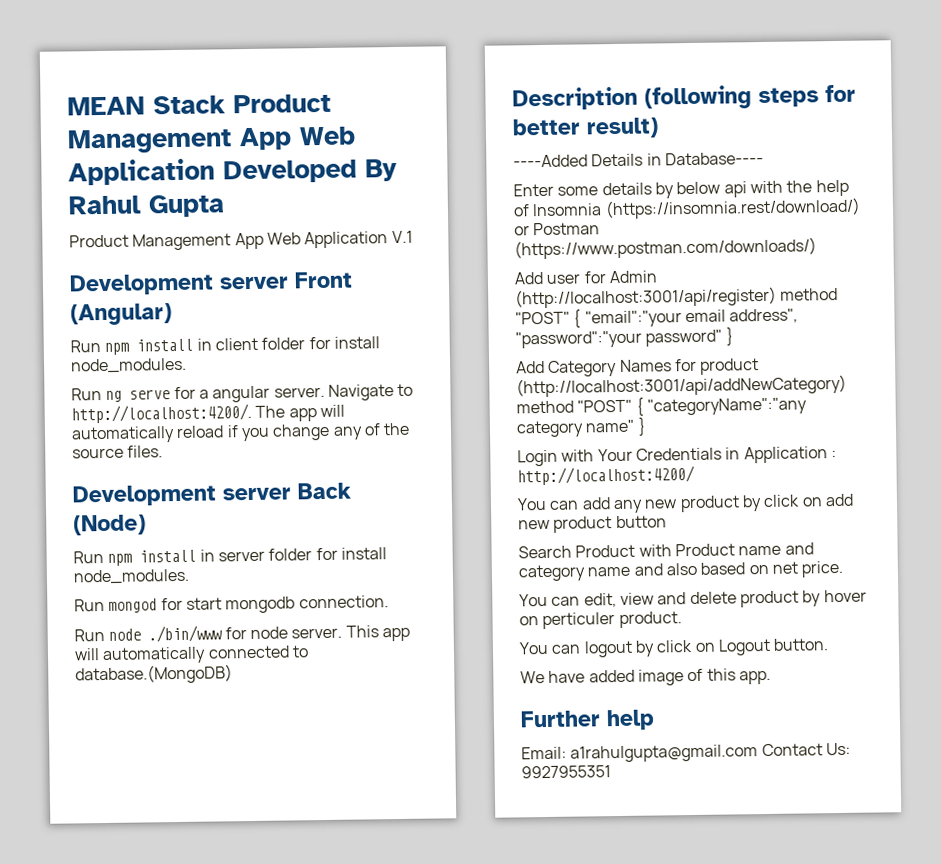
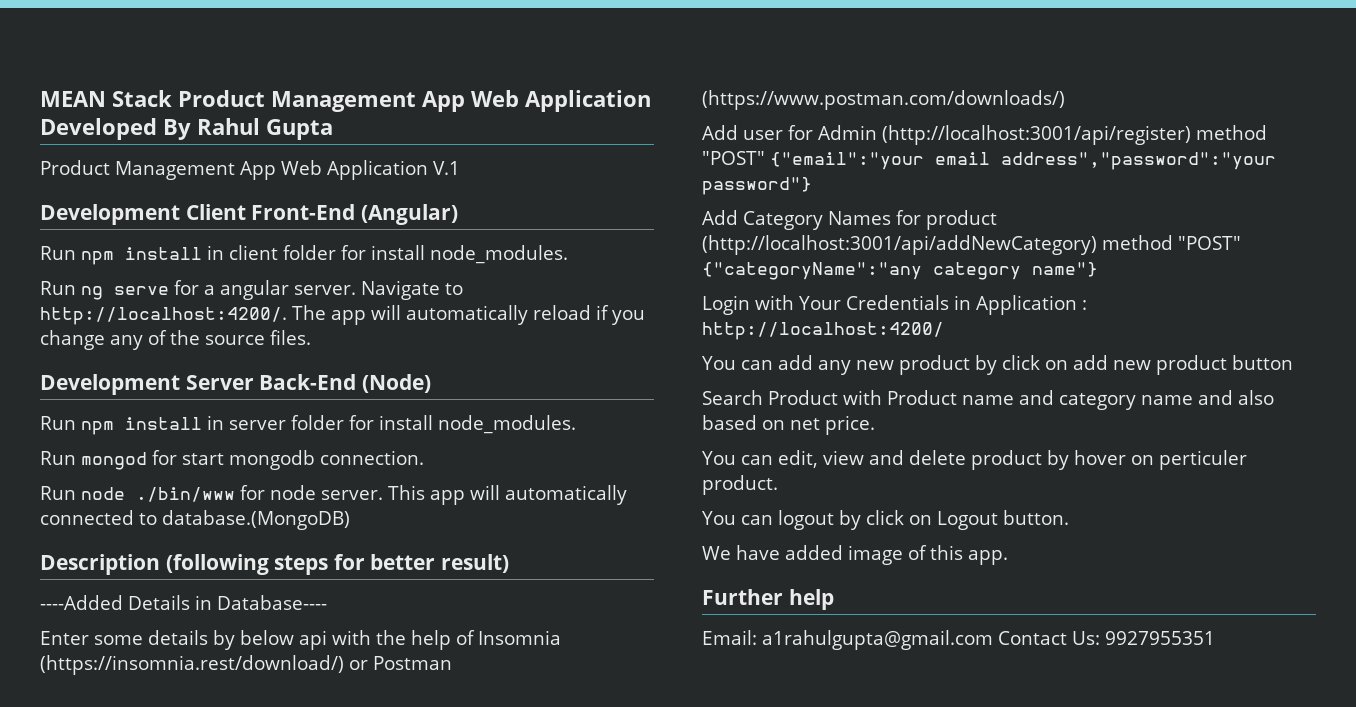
- Development server Front (Angular)
+ Development Client Front-End (Angular)
- Development server Back (Node)
+ Development Server Back-End (Node)
- Add user for Admin (http://localhost:3001/api/register) method "POST" { "email":"your email address", "password":"your password" }
+ Add user for Admin (http://localhost:3001/api/register) method "POST" {"email":"your email address","password":"your password"}
- Add Category Names for product (http://localhost:3001/api/addNewCategory) method "POST" { "categoryName":"any category name" }
+ Add Category Names for product (http://localhost:3001/api/addNewCategory) method "POST" {"categoryName":"any category name"}

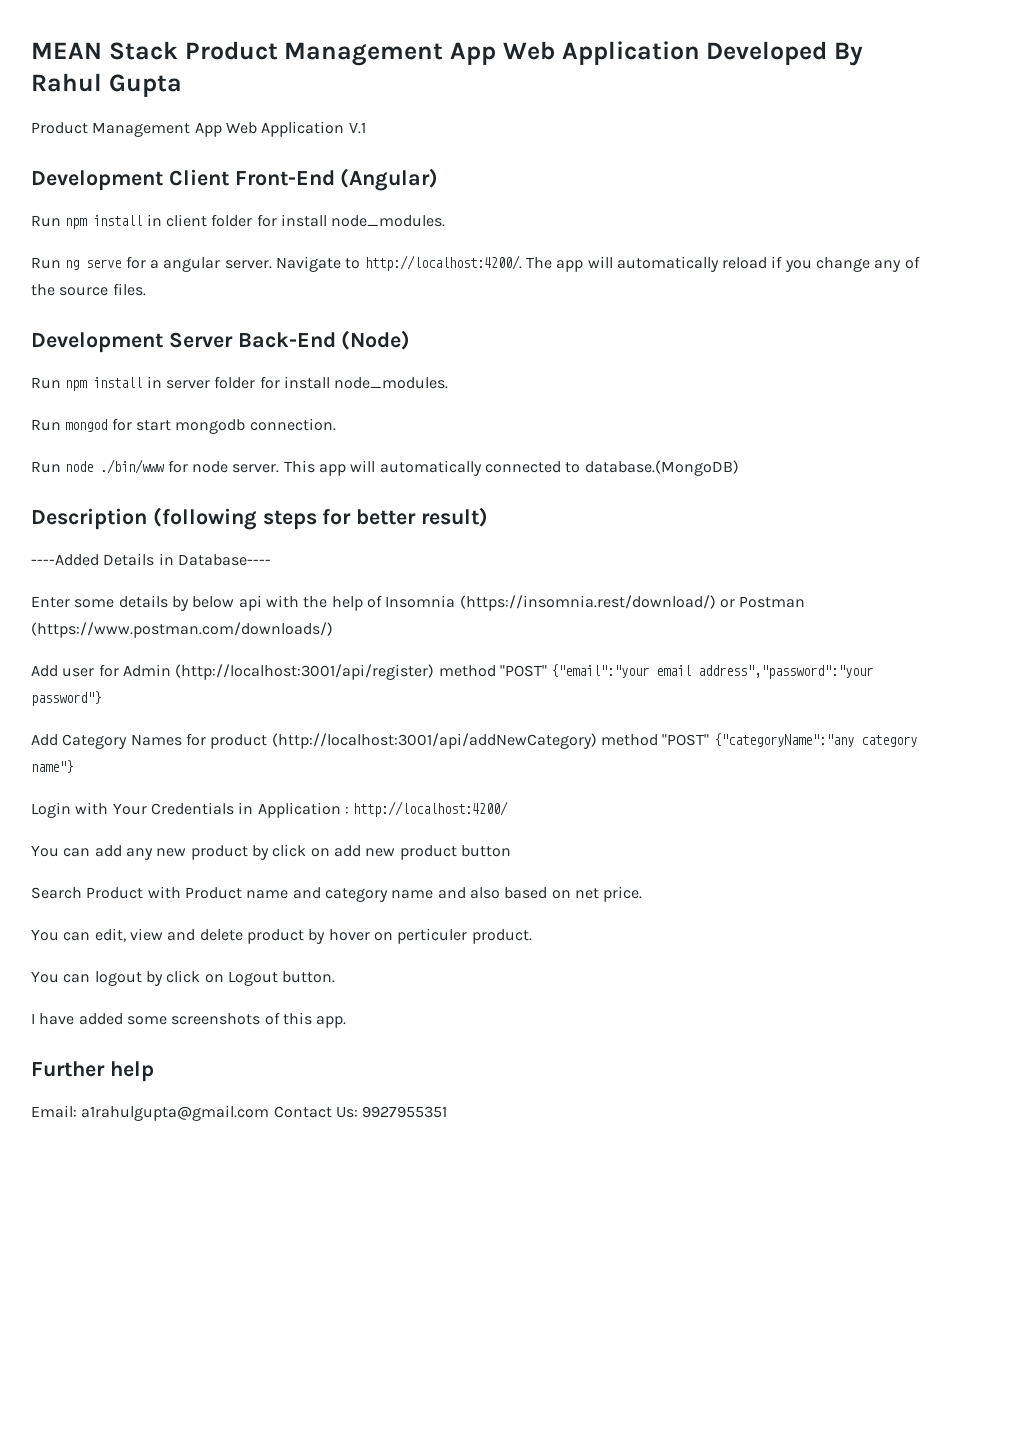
- We have added image of this app.
+ I have added some screenshots of this app.

